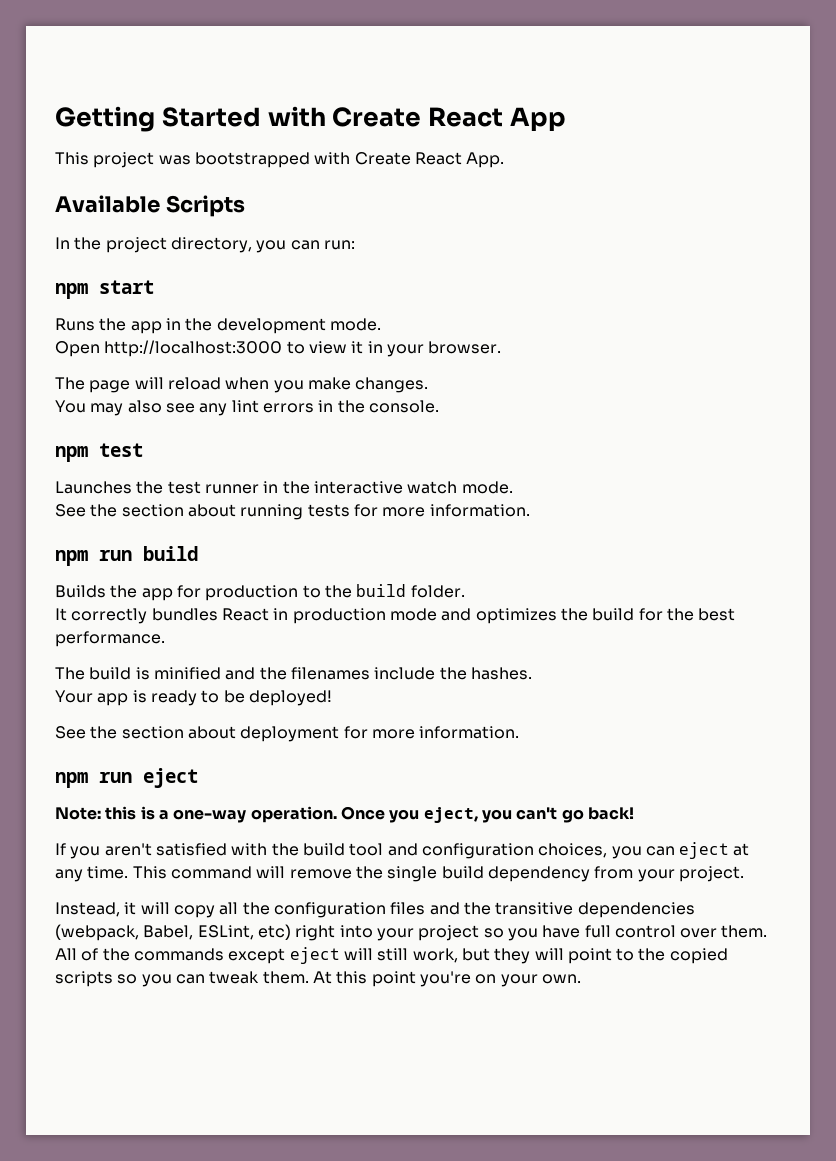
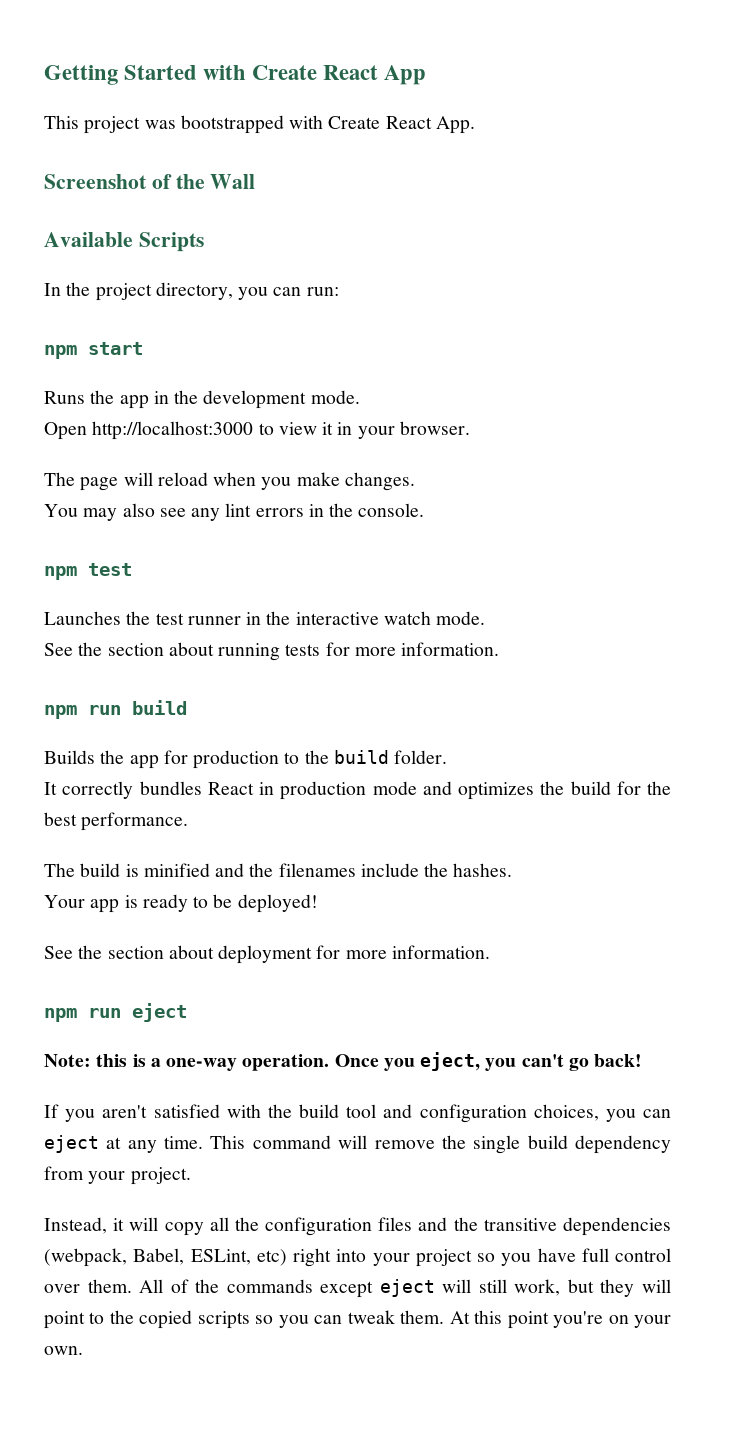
+ Screenshot of the Wall

